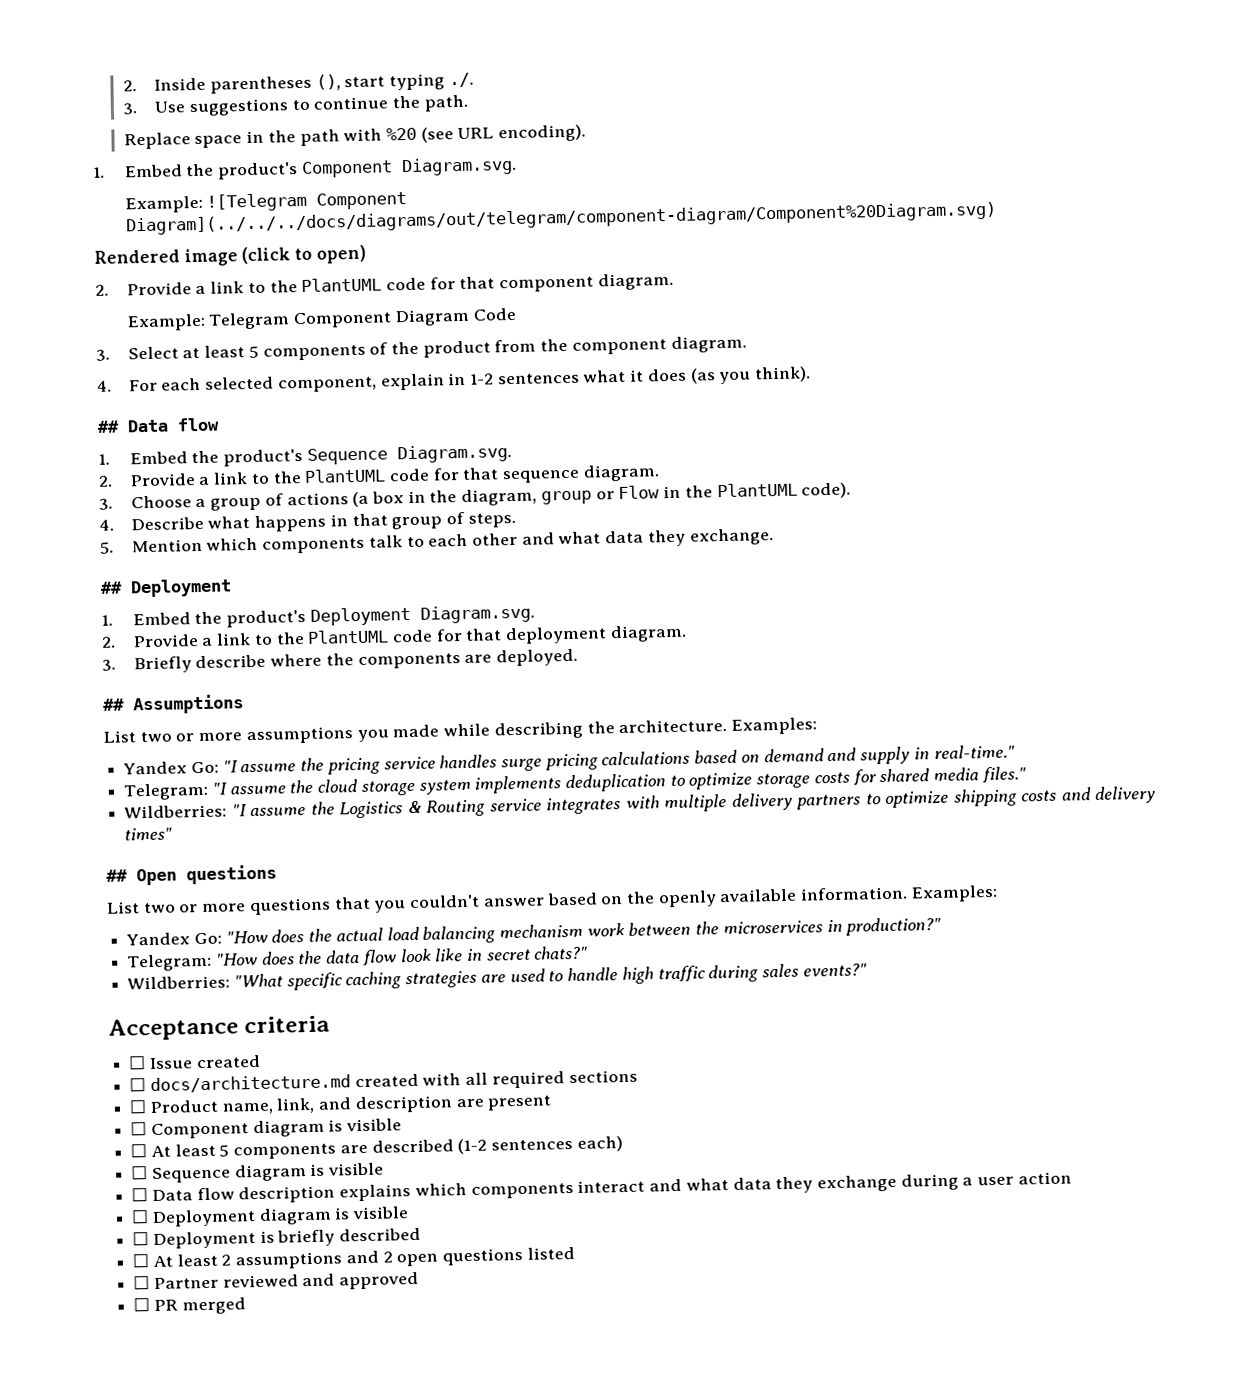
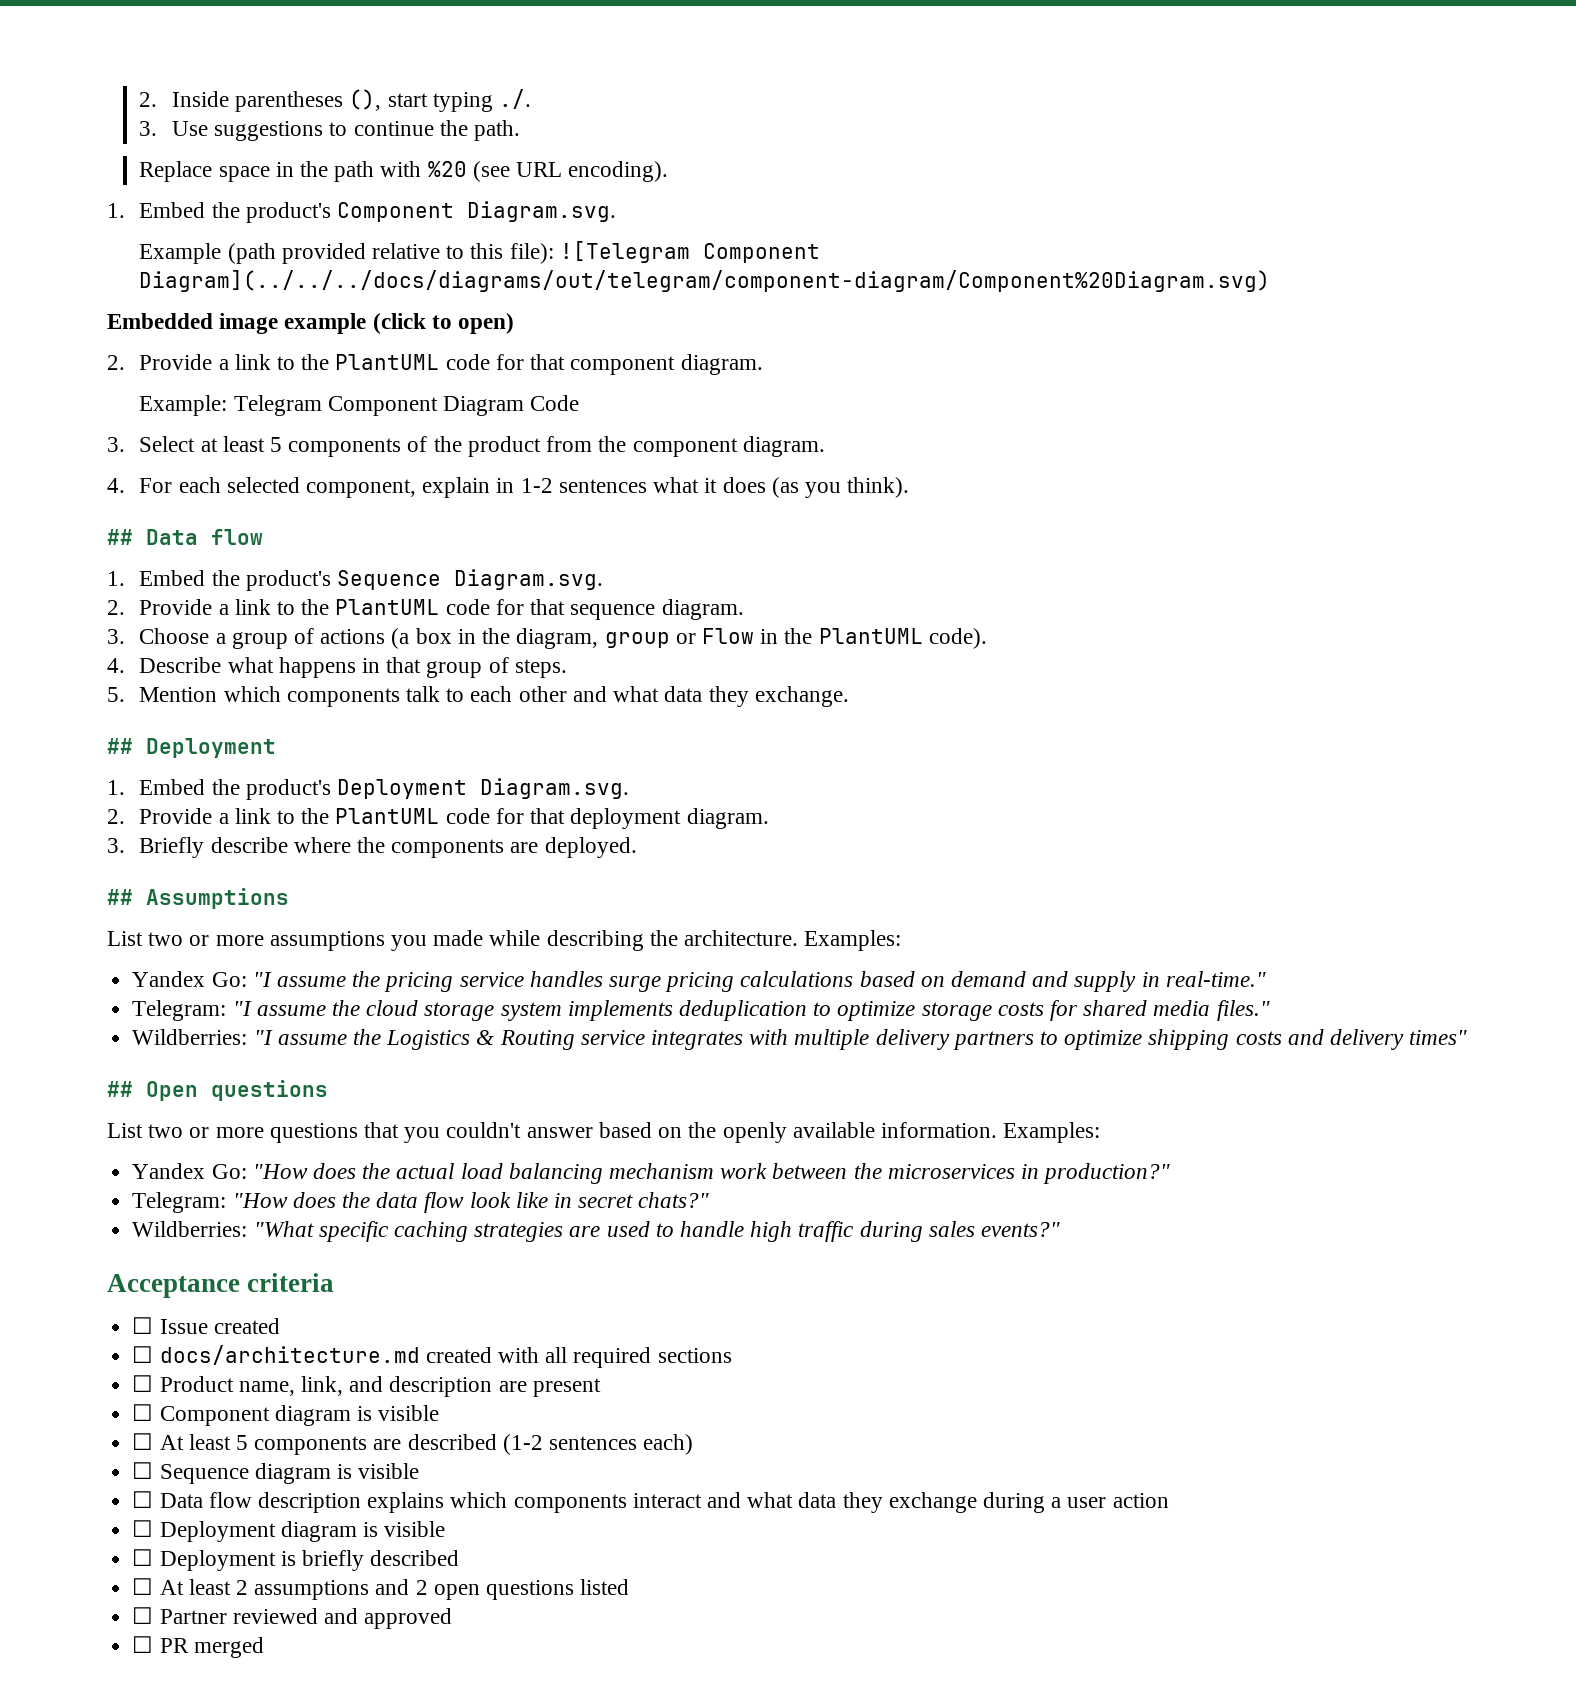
- Example: ![Telegram Component Diagram](../../../docs/diagrams/out/telegram/component-diagram/Component%20Diagram.svg)
+ Example (path provided relative to this file): ![Telegram Component Diagram](../../../docs/diagrams/out/telegram/component-diagram/Component%20Diagram.svg)
- Rendered image (click to open)
+ Embedded image example (click to open)

